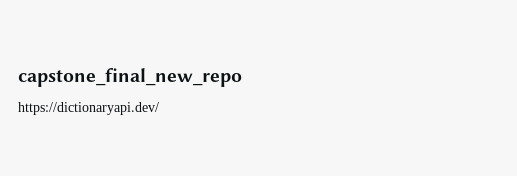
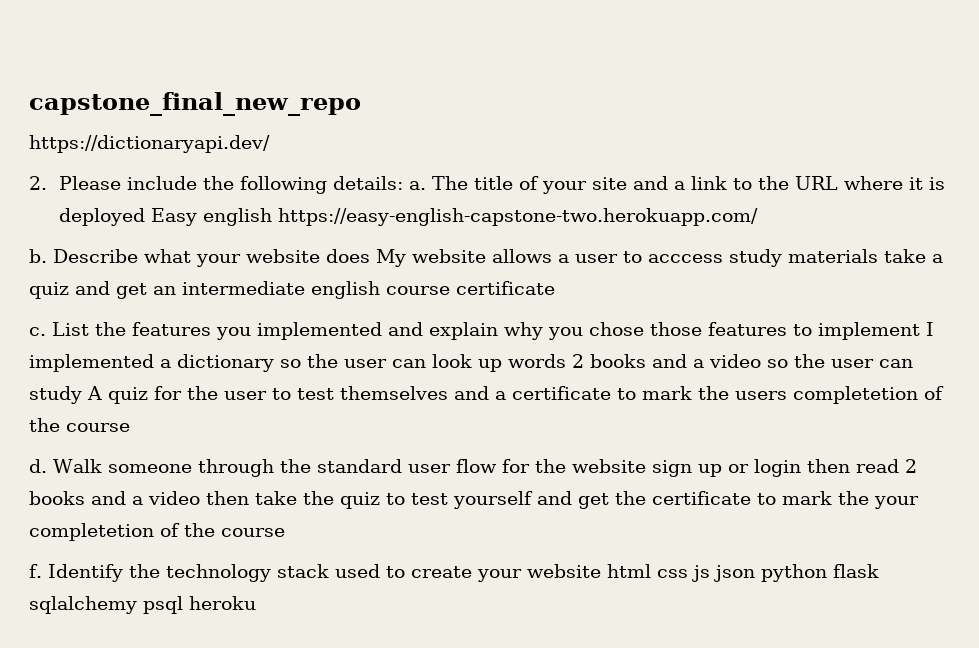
+ 2. Please include the following details: a. The title of your site and a link to the URL where it is deployed Easy english https://easy-english-capstone-two.herokuapp.com/
+ b. Describe what your website does My website allows a user to acccess study materials take a quiz and get an intermediate english course certificate
+ c. List the features you implemented and explain why you chose those features to implement I implemented a dictionary so the user can look up words 2 books and a video so the user can study A quiz for the user to test themselves and a certificate to mark the users completetion of the course
+ d. Walk someone through the standard user flow for the website sign up or login then read 2 books and a video then take the quiz to test yourself and get the certificate to mark the your completetion of the course
+ f. Identify the technology stack used to create your website html css js json python flask sqlalchemy psql heroku

